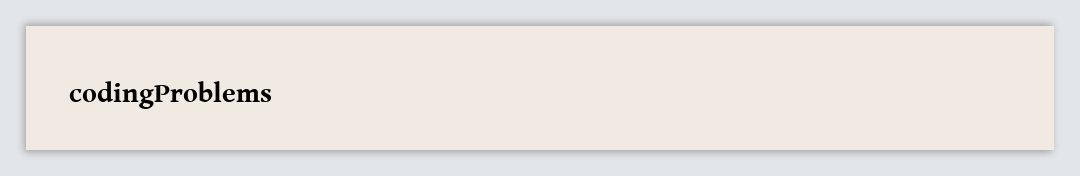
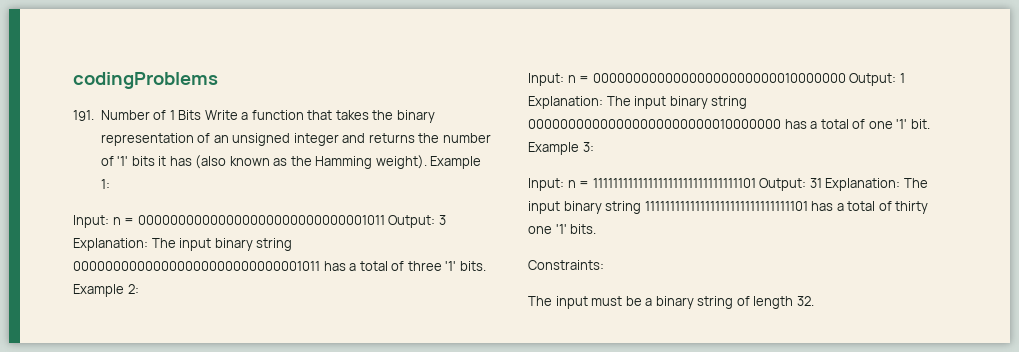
+ 191. Number of 1 Bits Write a function that takes the binary representation of an unsigned integer and returns the number of '1' bits it has (also known as the Hamming weight). Example 1:
+ Input: n = 00000000000000000000000000001011 Output: 3 Explanation: The input binary string 00000000000000000000000000001011 has a total of three '1' bits. Example 2:
+ Input: n = 00000000000000000000000010000000 Output: 1 Explanation: The input binary string 00000000000000000000000010000000 has a total of one '1' bit. Example 3:
+ Input: n = 11111111111111111111111111111101 Output: 31 Explanation: The input binary string 11111111111111111111111111111101 has a total of thirty one '1' bits.
+ Constraints:
+ The input must be a binary string of length 32.

